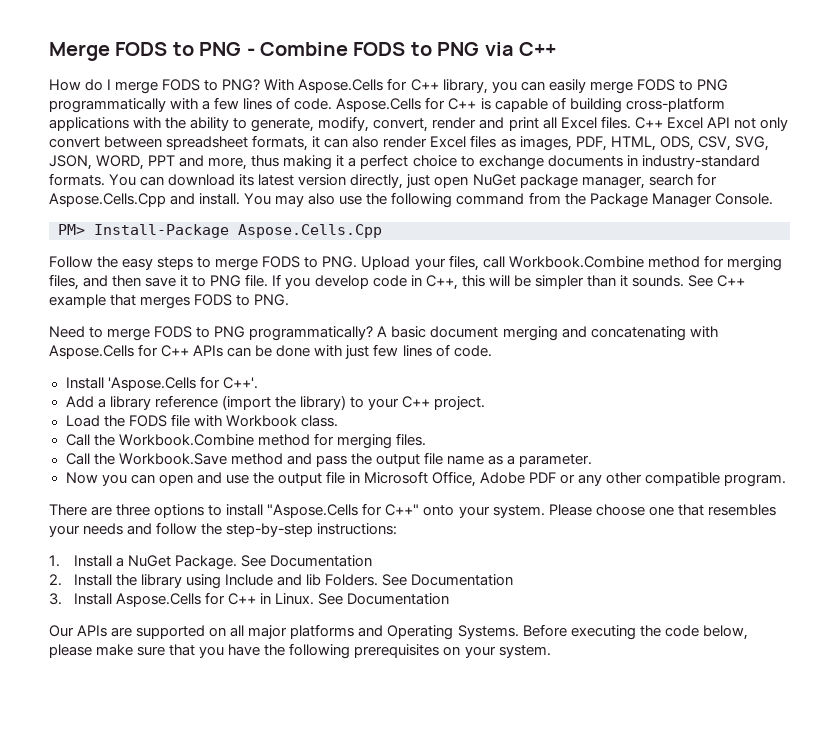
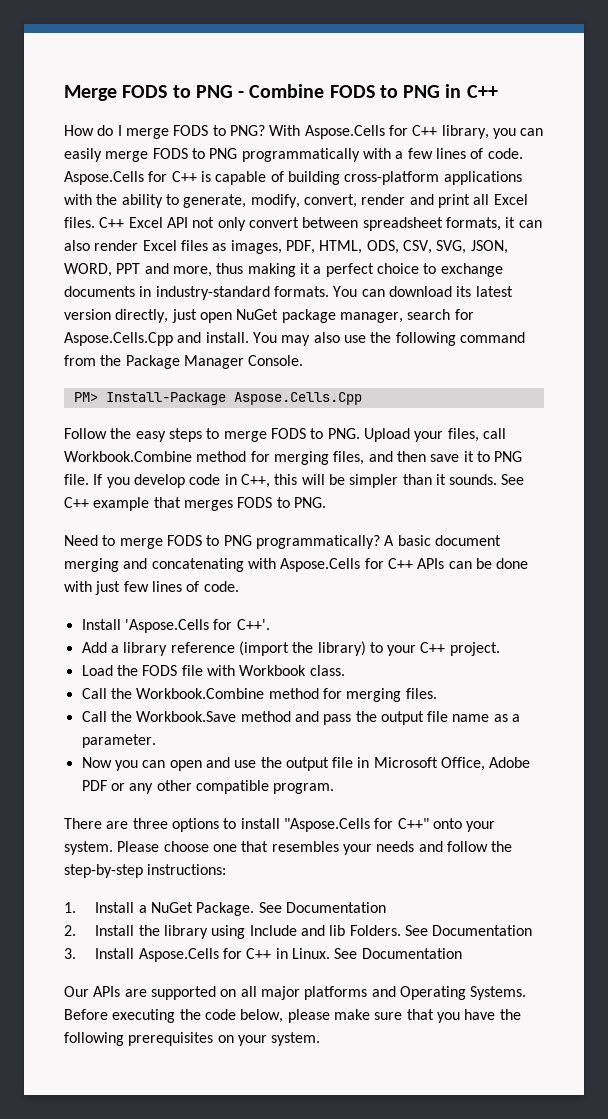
- Merge FODS to PNG - Combine FODS to PNG via C++
+ Merge FODS to PNG - Combine FODS to PNG in C++

